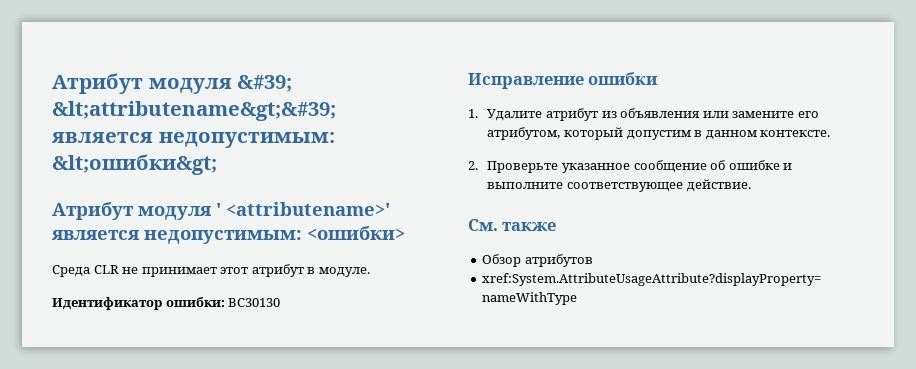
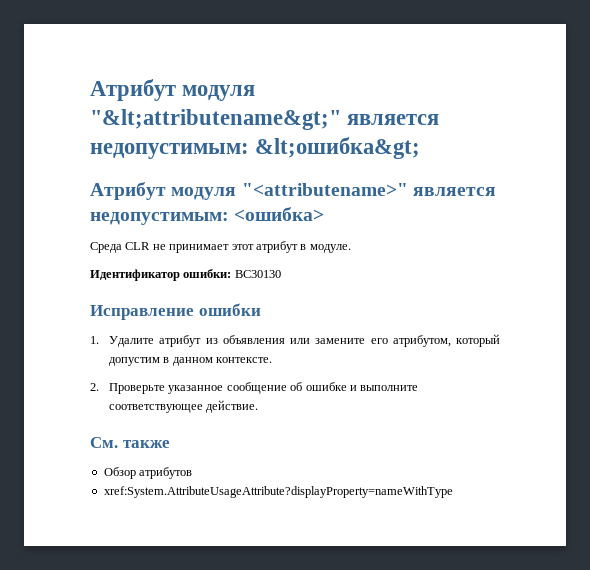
- Атрибут модуля &#39; &lt;attributename&gt;&#39; является недопустимым: &lt;ошибки&gt;
- Атрибут модуля ' <attributename>' является недопустимым: <ошибки>
+ Атрибут модуля "&lt;attributename&gt;" является недопустимым: &lt;ошибка&gt;
+ Атрибут модуля "<attributename>" является недопустимым: <ошибка>

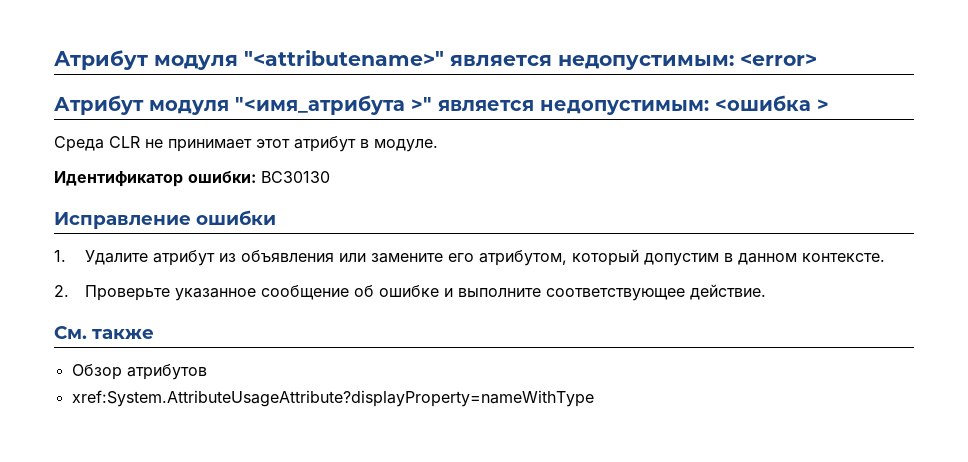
- Атрибут модуля "&lt;attributename&gt;" является недопустимым: &lt;ошибка&gt;
- Атрибут модуля "<attributename>" является недопустимым: <ошибка>
+ Атрибут модуля "<attributename>" является недопустимым: <error>
+ Атрибут модуля "<имя_атрибута >" является недопустимым: <ошибка >

